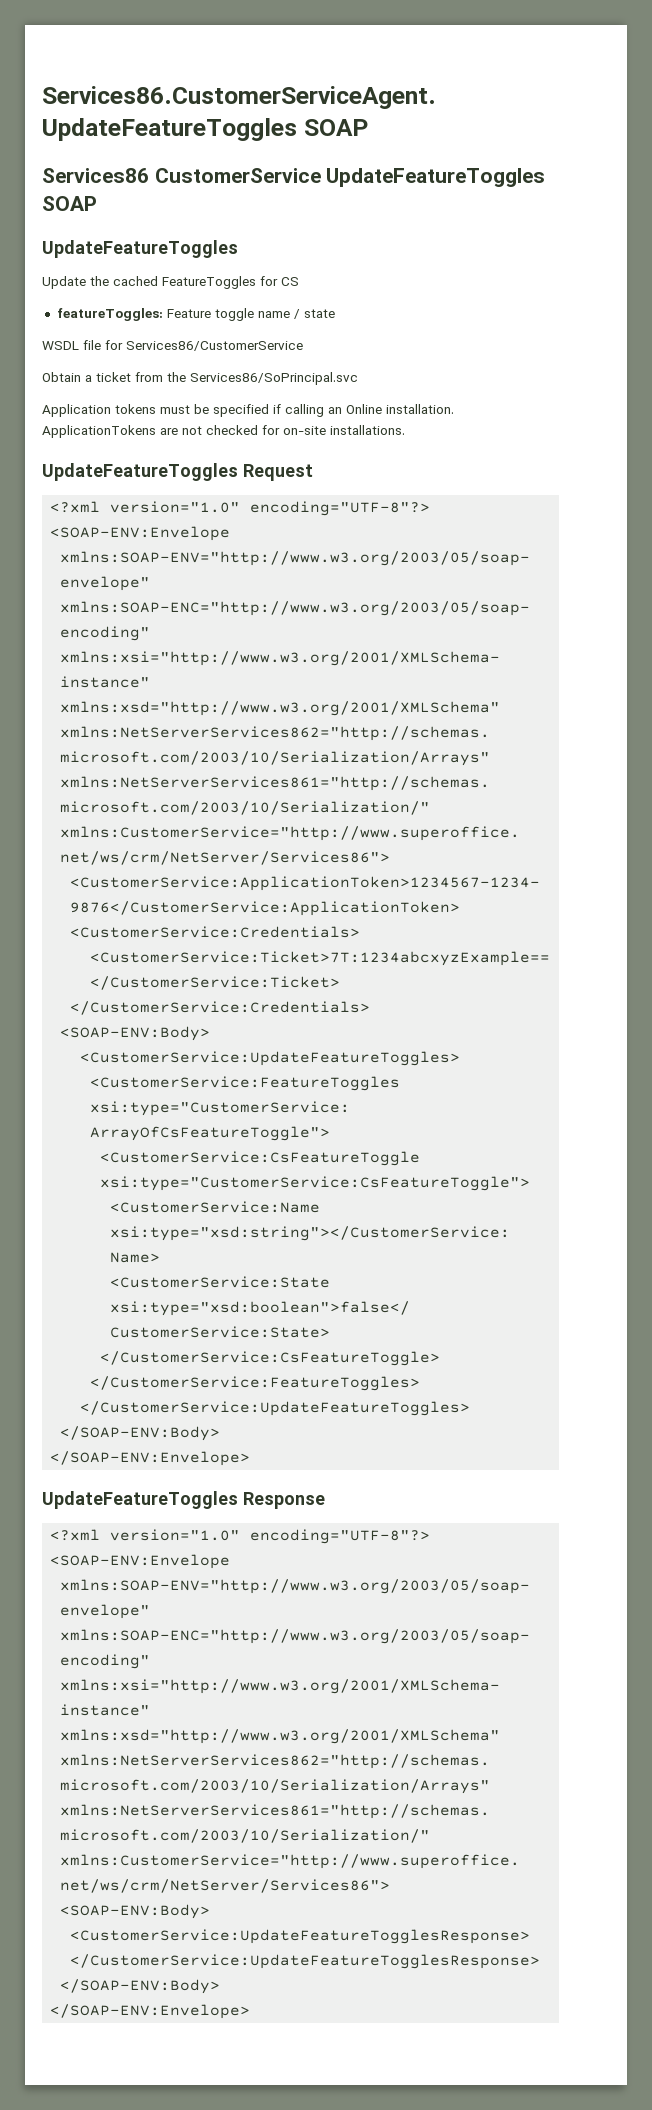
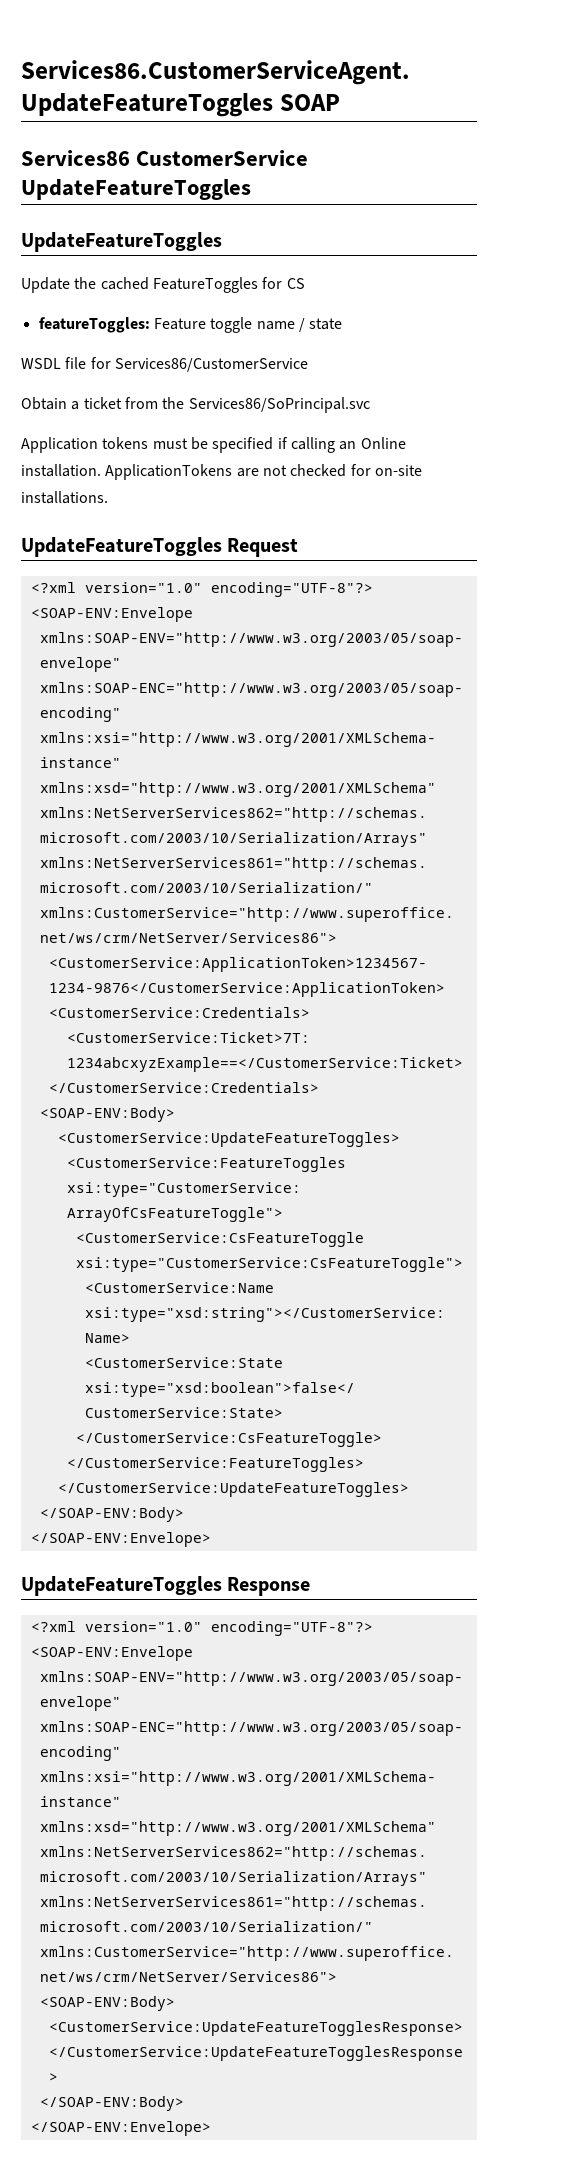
- Services86 CustomerService UpdateFeatureToggles SOAP
+ Services86 CustomerService UpdateFeatureToggles

